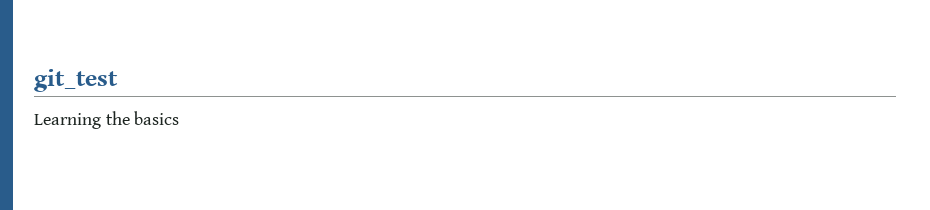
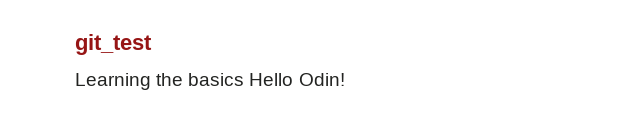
- Learning the basics
+ Learning the basics Hello Odin!

